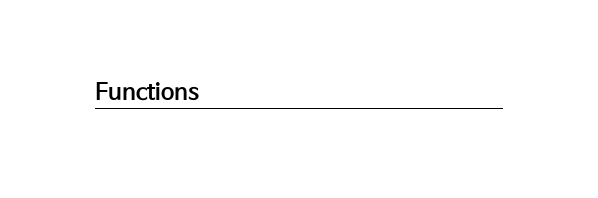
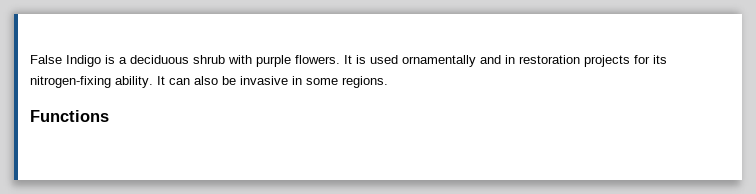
+ False Indigo is a deciduous shrub with purple flowers. It is used ornamentally and in restoration projects for its nitrogen-fixing ability. It can also be invasive in some regions.

